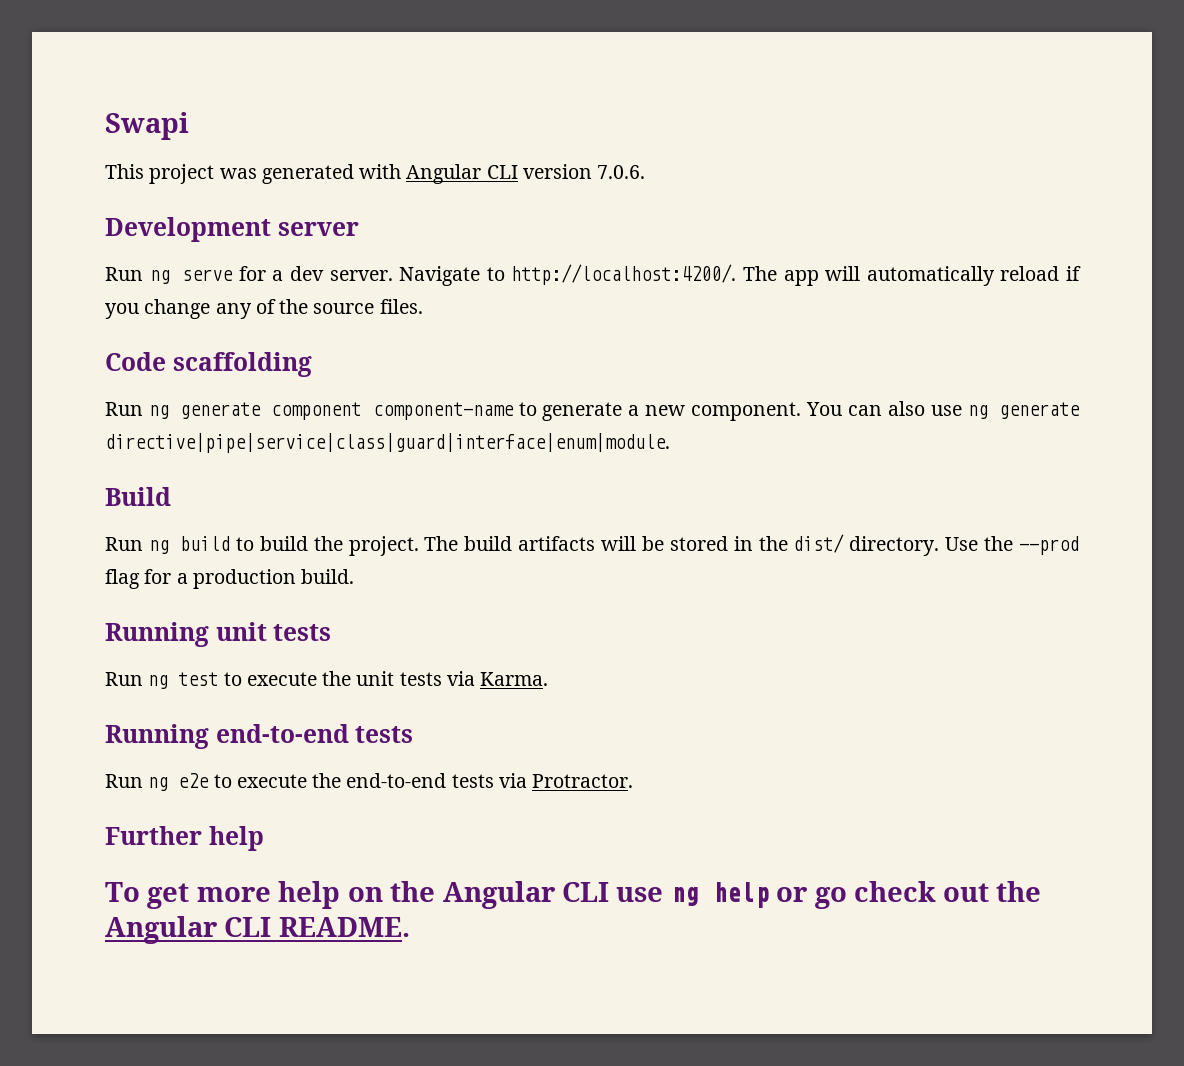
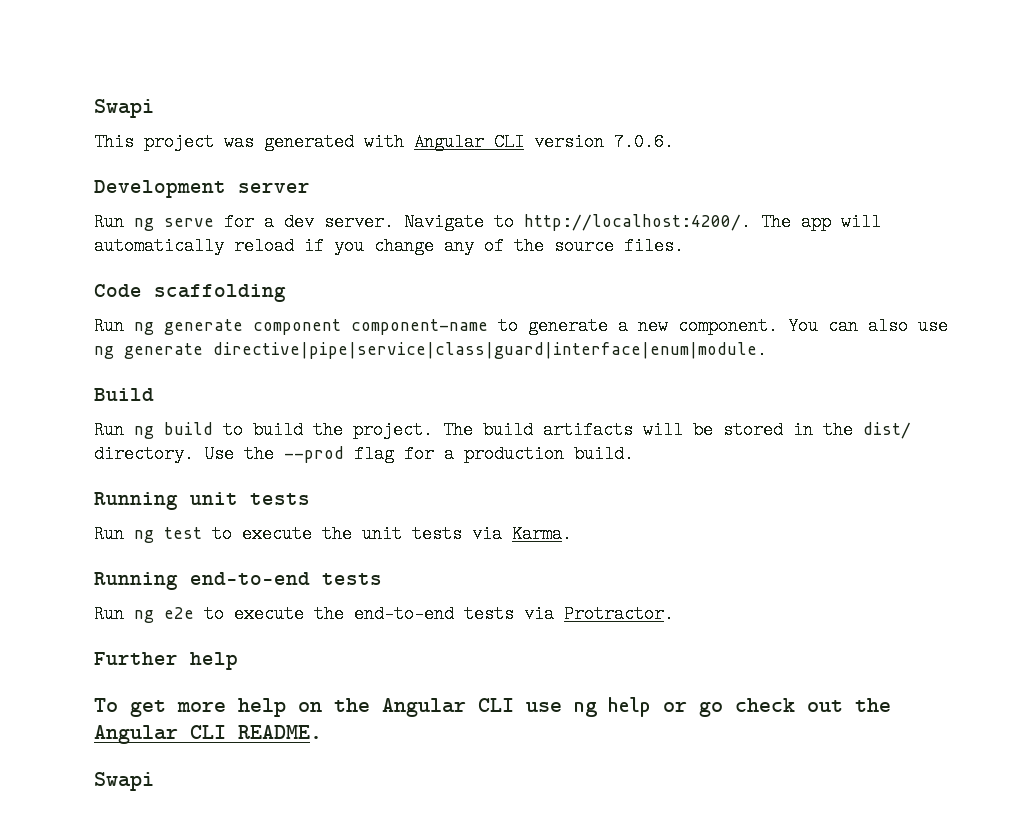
  To get more help on the Angular CLI use ng help or go check out the Angular CLI README.
+ Swapi

